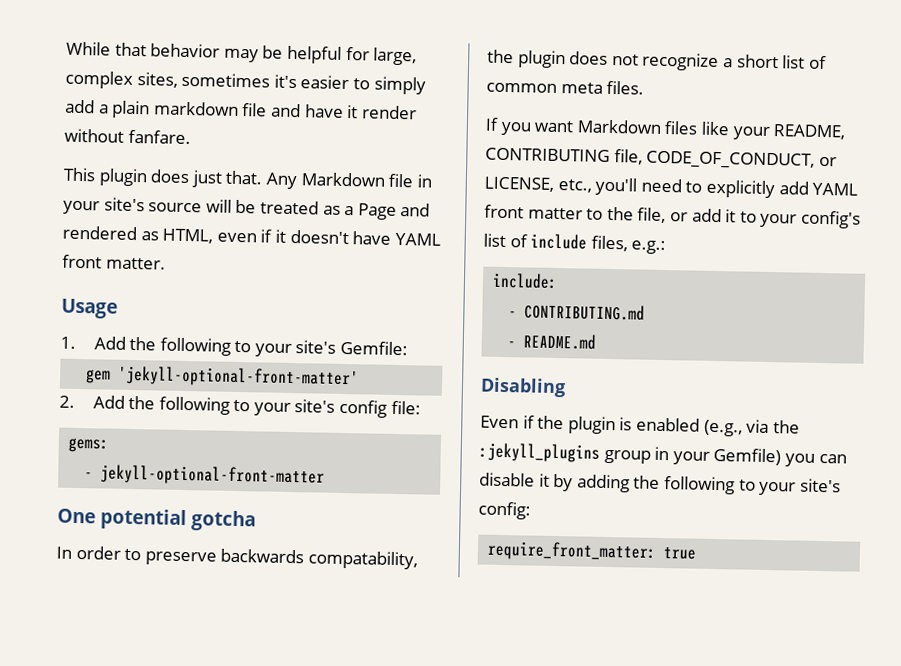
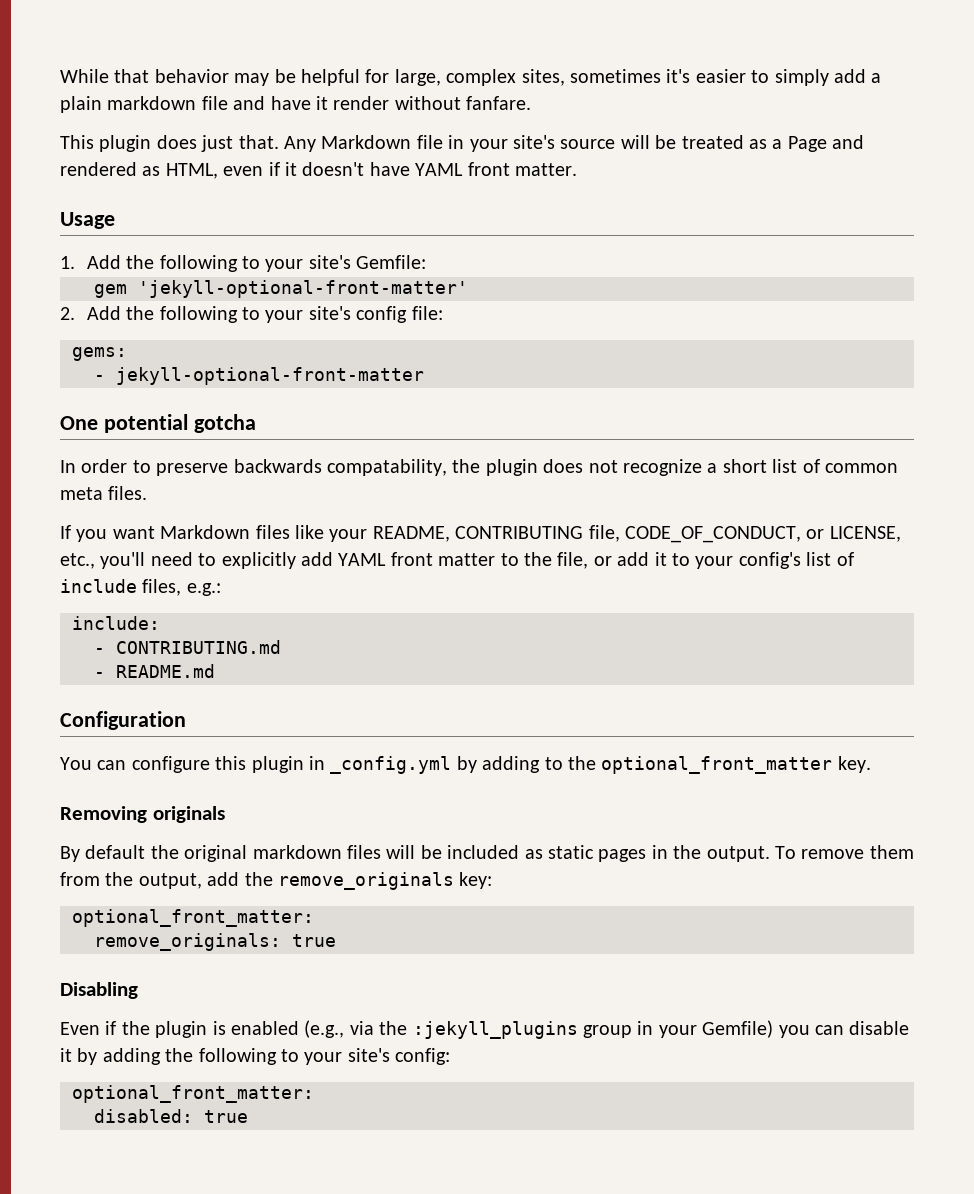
+ Configuration
+ You can configure this plugin in _config.yml by adding to the optional_front_matter key.
+ Removing originals
+ By default the original markdown files will be included as static pages in the output. To remove them from the output, add the remove_originals key:
+ optional_front_matter:
+ remove_originals: true
  Even if the plugin is enabled (e.g., via the :jekyll_plugins group in your Gemfile) you can disable it by adding the following to your site's config:
- require_front_matter: true
+ optional_front_matter:
+ disabled: true

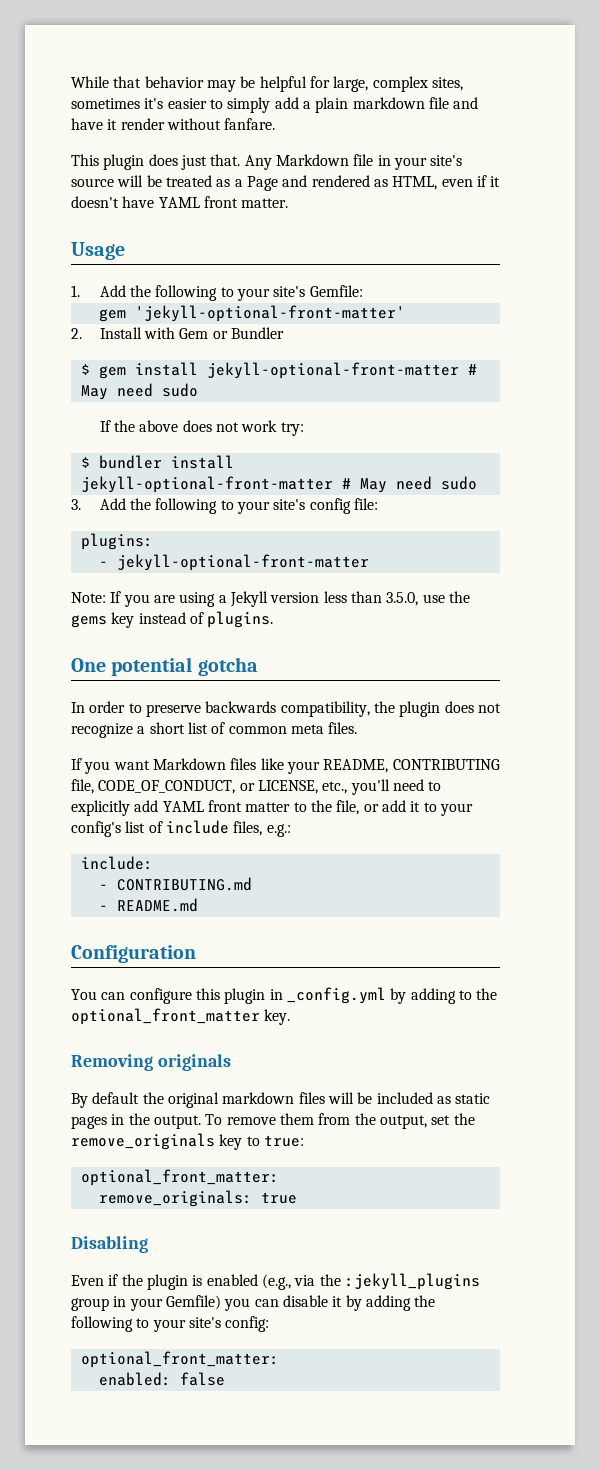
- 2. Add the following to your site's config file:
+ 2. Install with Gem or Bundler
+ $ gem install jekyll-optional-front-matter # May need sudo
+ If the above does not work try:
+ $ bundler install jekyll-optional-front-matter # May need sudo
+ 3. Add the following to your site's config file:
- gems:
+ plugins:
+ Note: If you are using a Jekyll version less than 3.5.0, use the gems key instead of plugins.
- In order to preserve backwards compatability, the plugin does not recognize a short list of common meta files.
+ In order to preserve backwards compatibility, the plugin does not recognize a short list of common meta files.
- To remove them from the output, add the remove_originals key:
+ To remove them from the output, set the remove_originals key to true:
- disabled: true
+ enabled: false

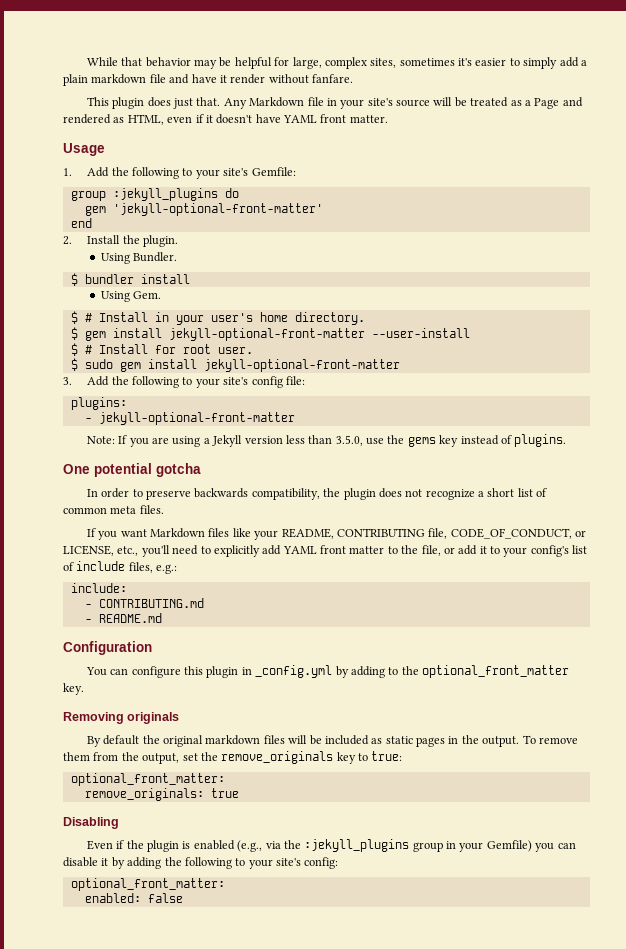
+ group :jekyll_plugins do
+ end
- 2. Install with Gem or Bundler
- $ gem install jekyll-optional-front-matter # May need sudo
- If the above does not work try:
- $ bundler install jekyll-optional-front-matter # May need sudo
+ 2. Install the plugin.
+ Using Bundler.
+ $ bundler install
+ Using Gem.
+ $ # Install in your user's home directory.
+ $ gem install jekyll-optional-front-matter --user-install
+ $ # Install for root user.
+ $ sudo gem install jekyll-optional-front-matter

